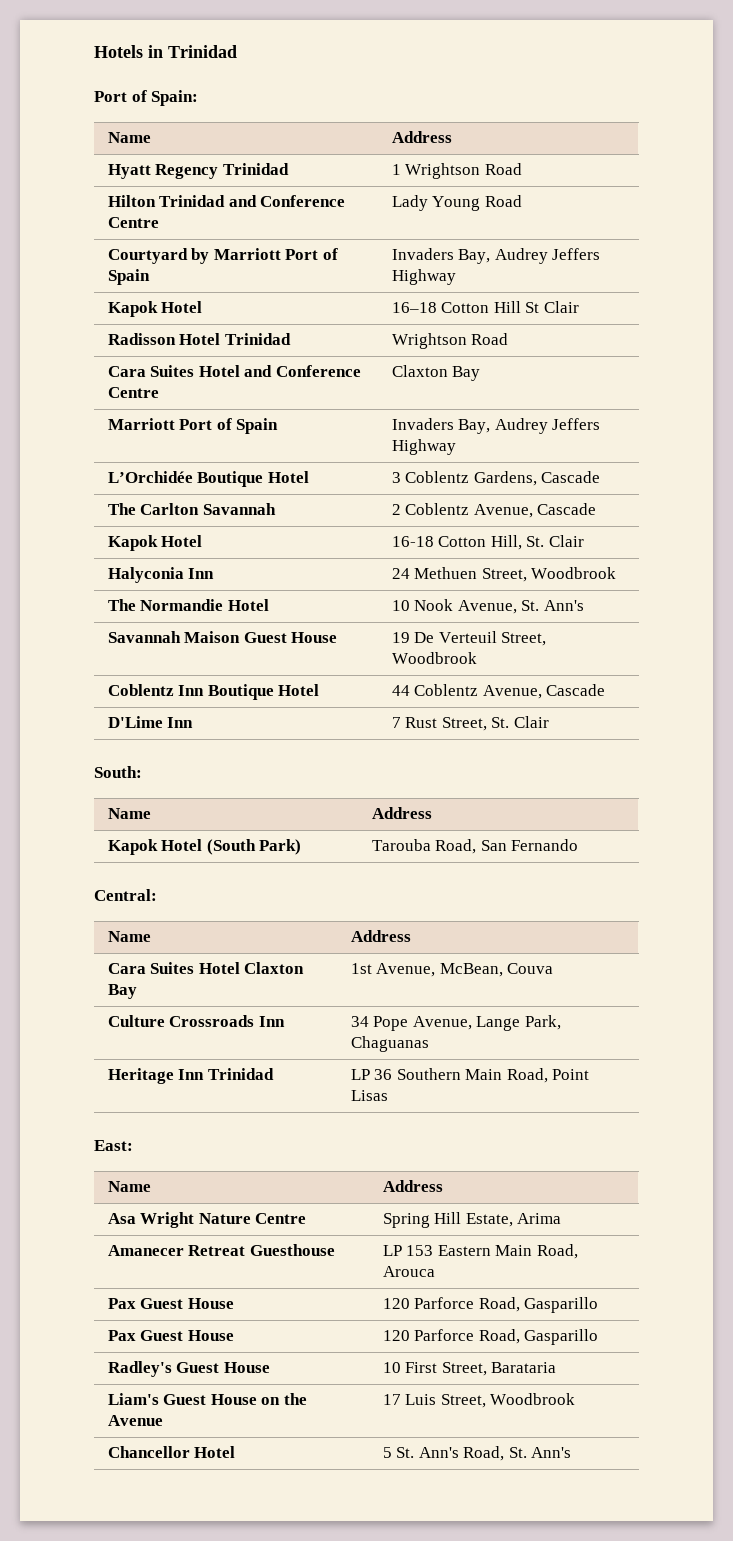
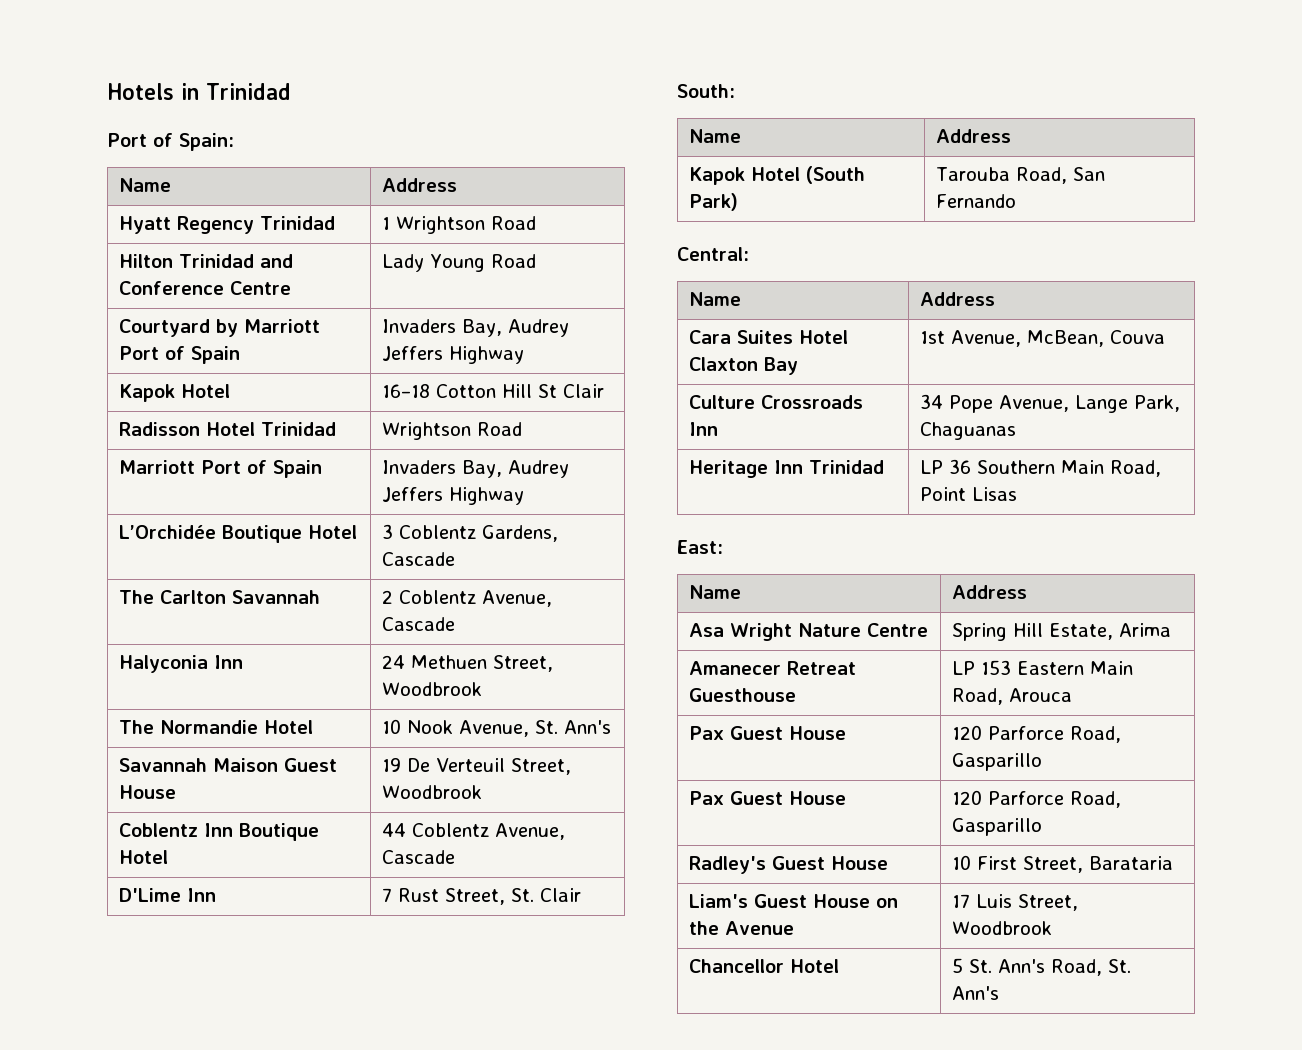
- Cara Suites Hotel and Conference Centre | Claxton Bay
- Kapok Hotel | 16-18 Cotton Hill, St. Clair

